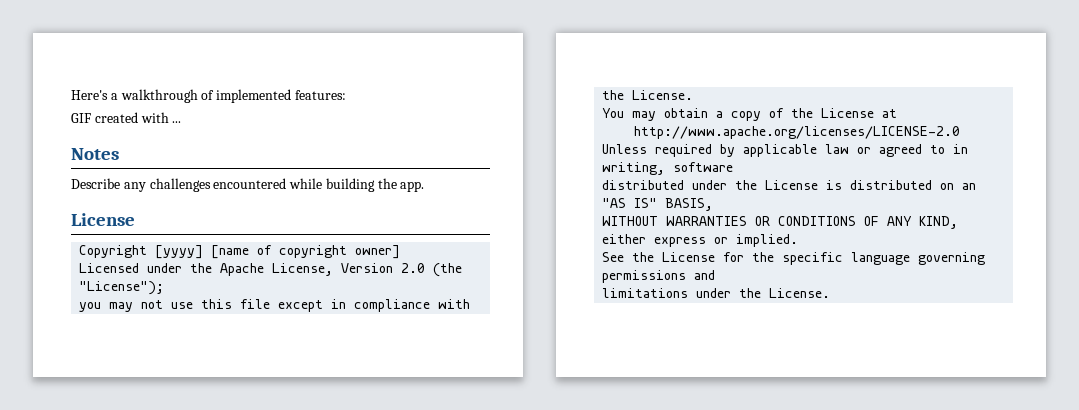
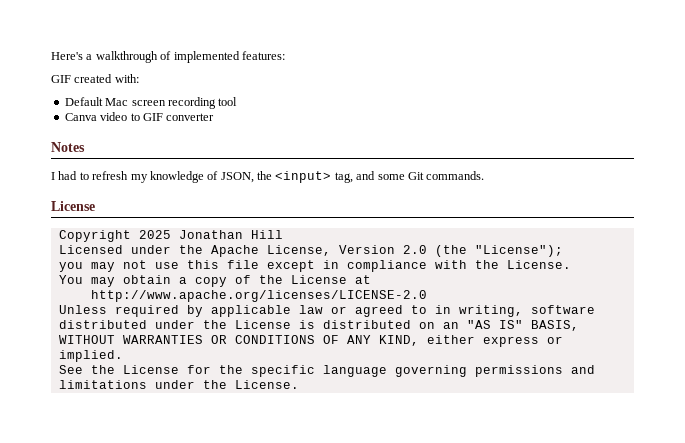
- GIF created with ...
+ GIF created with:
+ Default Mac screen recording tool
+ Canva video to GIF converter
  Notes
- Describe any challenges encountered while building the app.
+ I had to refresh my knowledge of JSON, the <input> tag, and some Git commands.
  License
- Copyright [yyyy] [name of copyright owner]
+ Copyright 2025 Jonathan Hill

